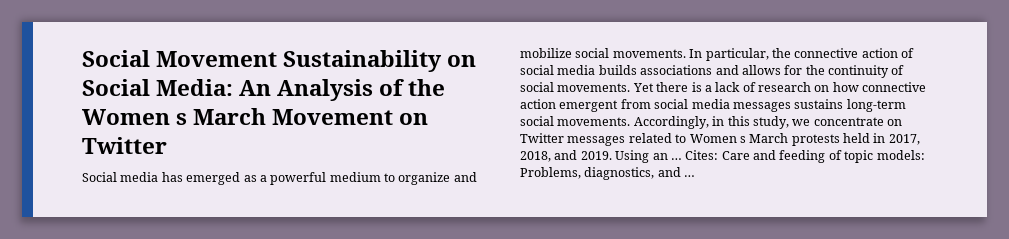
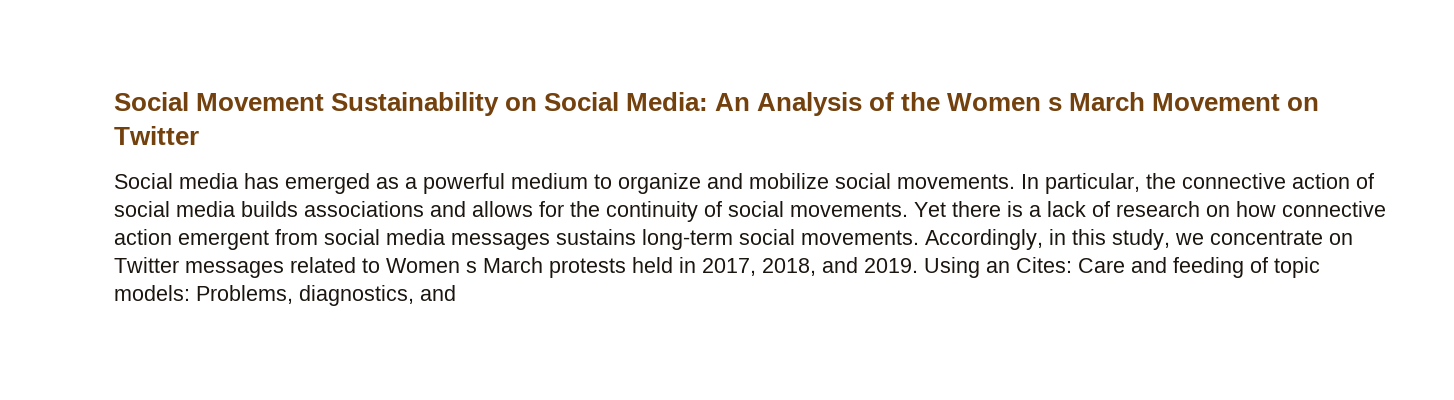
- Using an … Cites: Care and feeding of topic models: Problems, diagnostics, and …
+ Using an Cites: Care and feeding of topic models: Problems, diagnostics, and

